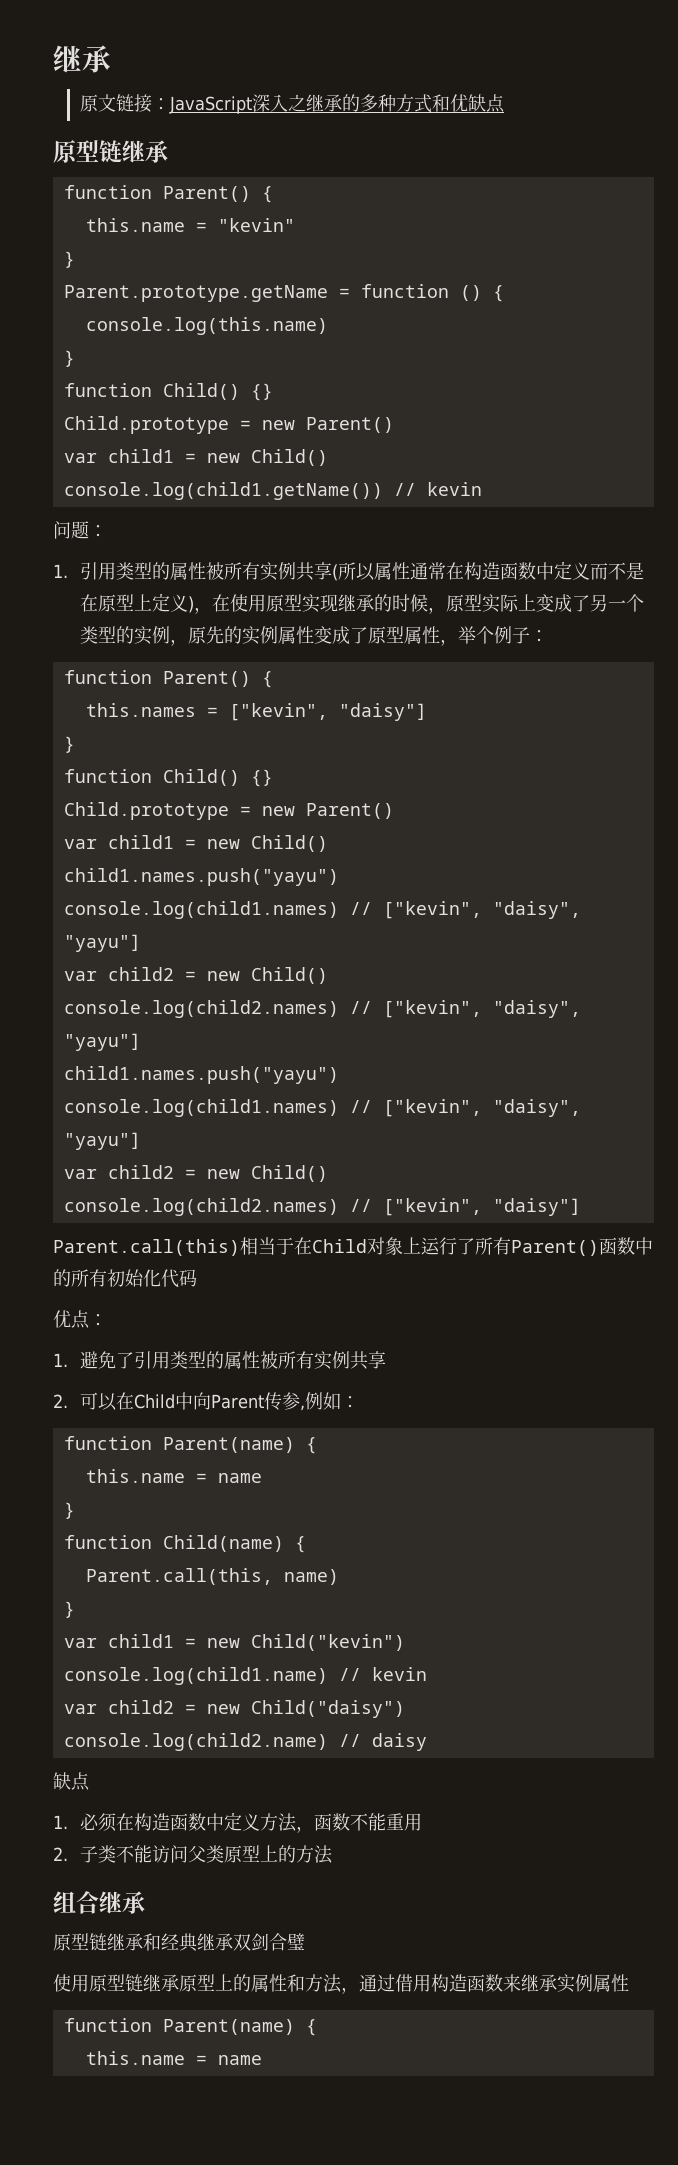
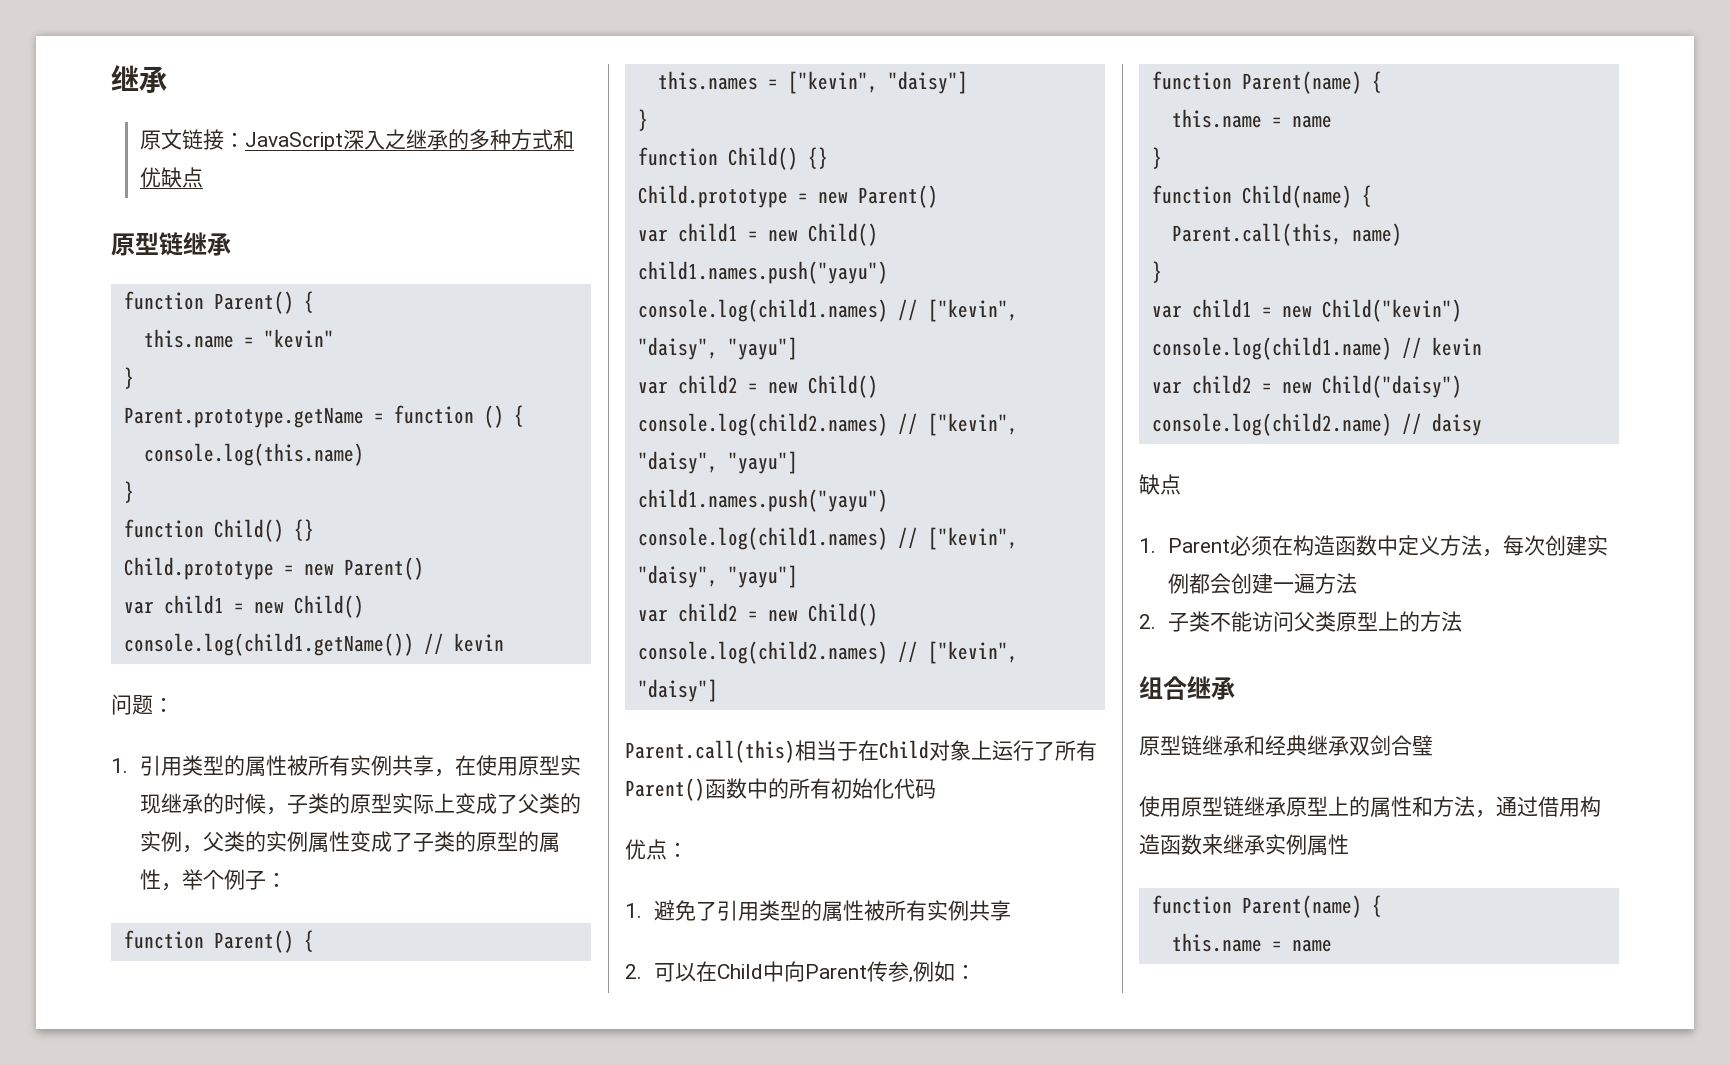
- 1.引用类型的属性被所有实例共享(所以属性通常在构造函数中定义而不是在原型上定义)，在使用原型实现继承的时候，原型实际上变成了另一个类型的实例，原先的实例属性变成了原型属性，举个例子：
+ 1.引用类型的属性被所有实例共享，在使用原型实现继承的时候，子类的原型实际上变成了父类的实例，父类的实例属性变成了子类的原型的属性，举个例子：
- 1.必须在构造函数中定义方法，函数不能重用
+ 1. Parent必须在构造函数中定义方法，每次创建实例都会创建一遍方法

